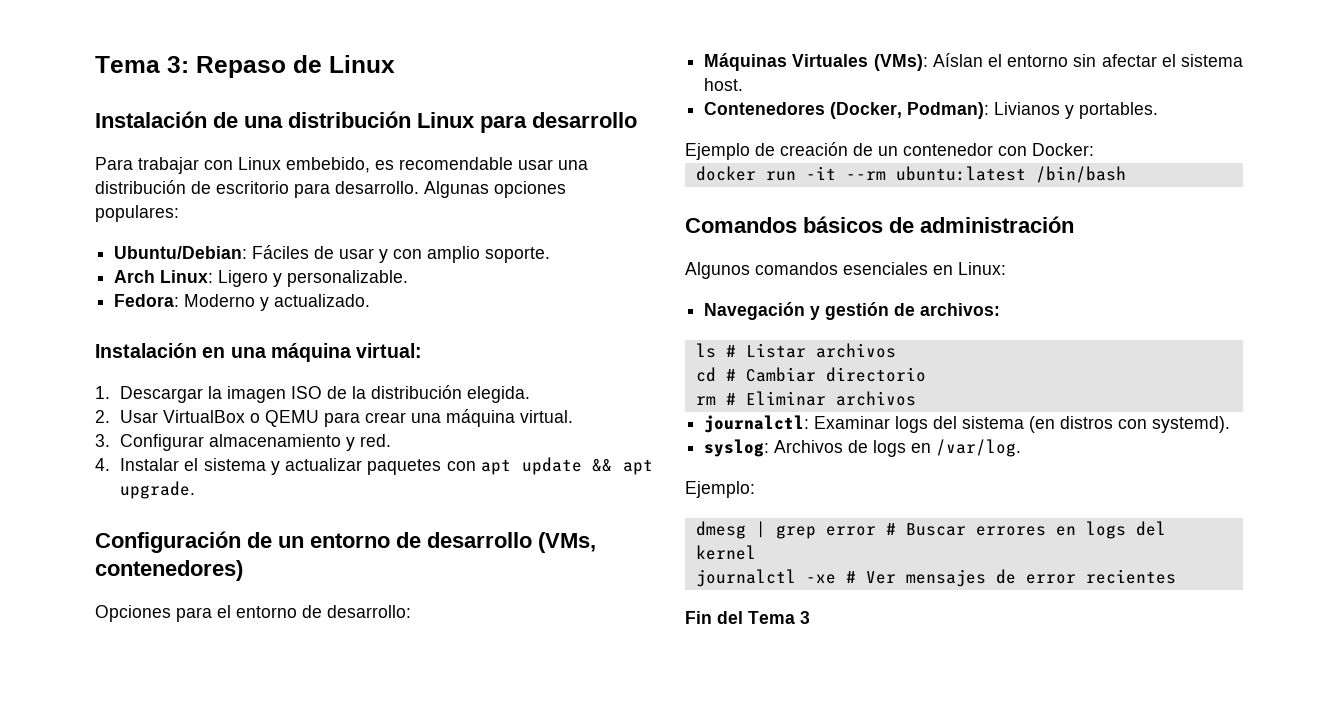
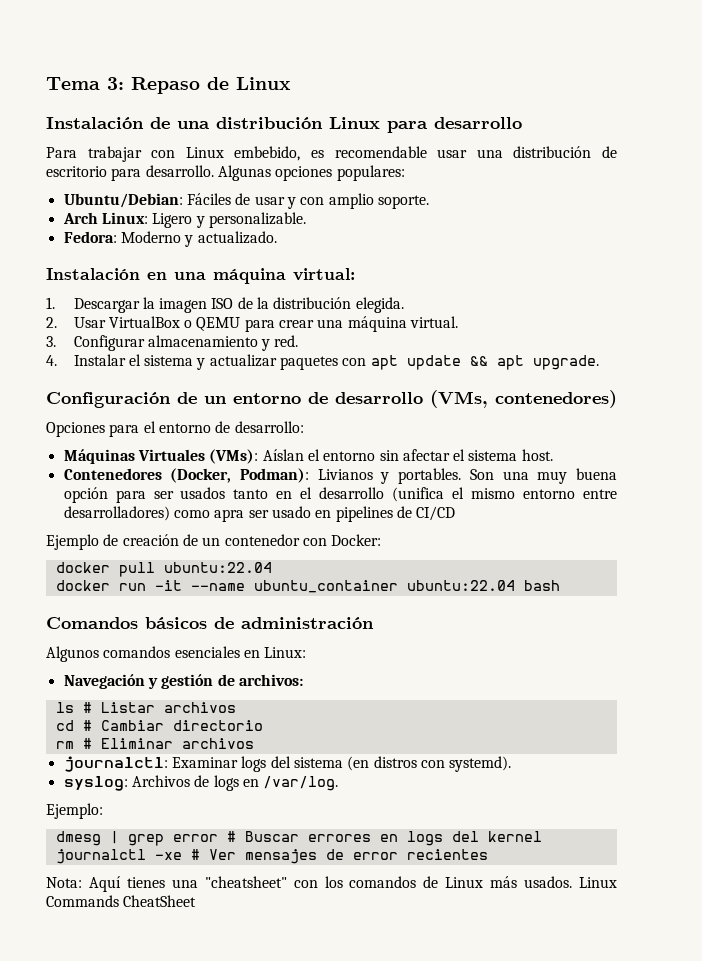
+ Son una muy buena opción para ser usados tanto en el desarrollo (unifica el mismo entorno entre desarrolladores) como apra ser usado en pipelines de CI/CD
+ docker pull ubuntu:22.04
- docker run -it --rm ubuntu:latest /bin/bash
+ docker run -it --name ubuntu_container ubuntu:22.04 bash
- Fin del Tema 3
+ Nota: Aquí tienes una "cheatsheet" con los comandos de Linux más usados. Linux Commands CheatSheet

